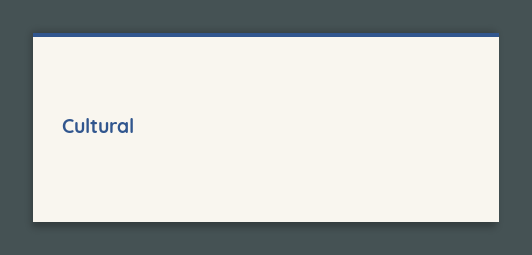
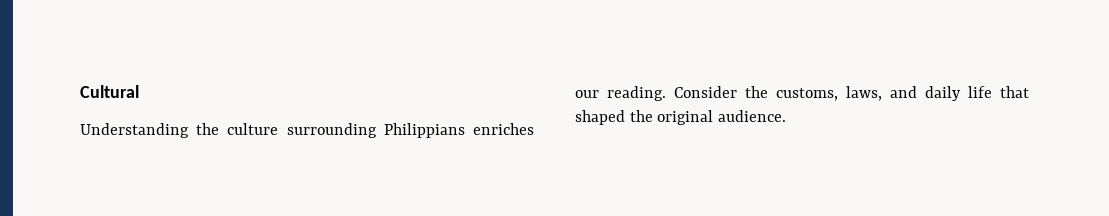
+ Understanding the culture surrounding Philippians enriches our reading. Consider the customs, laws, and daily life that shaped the original audience.

